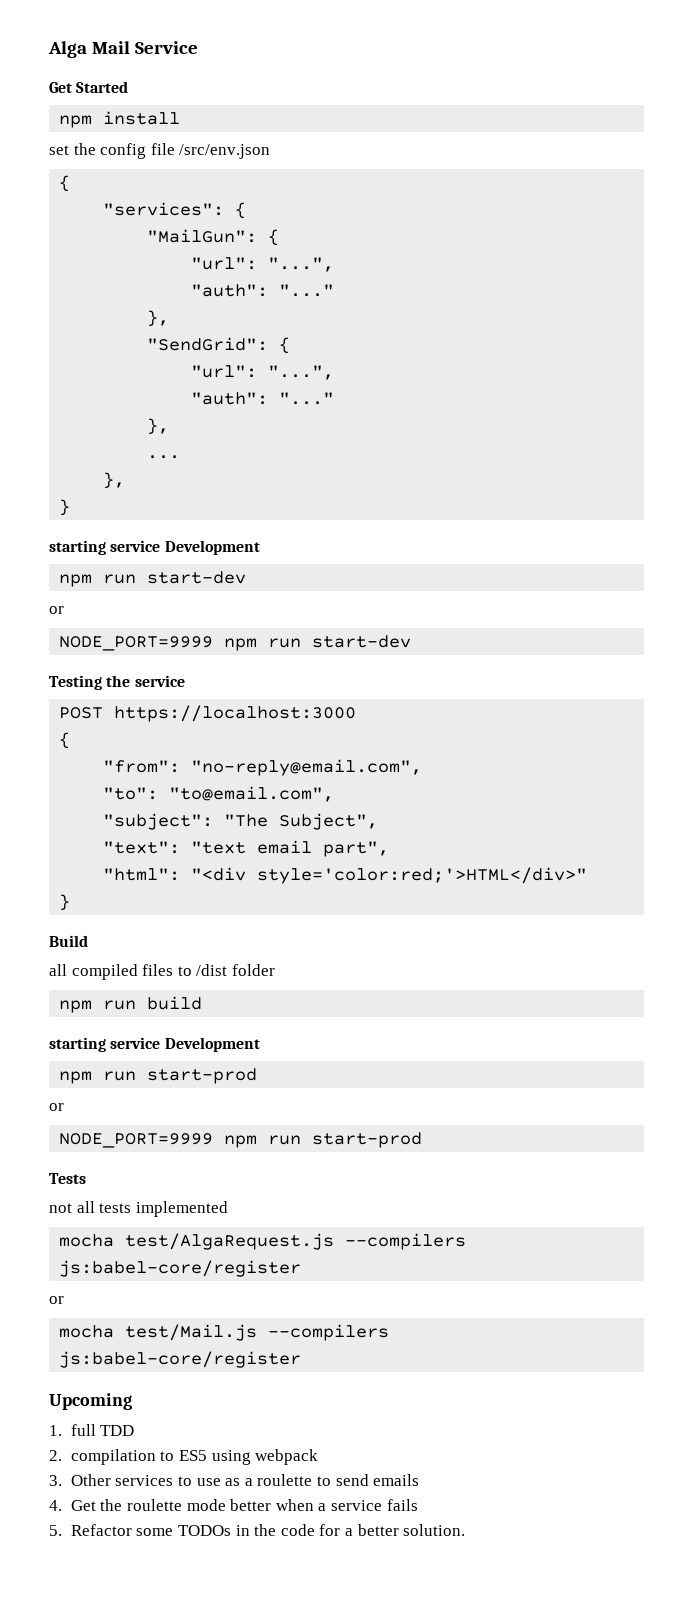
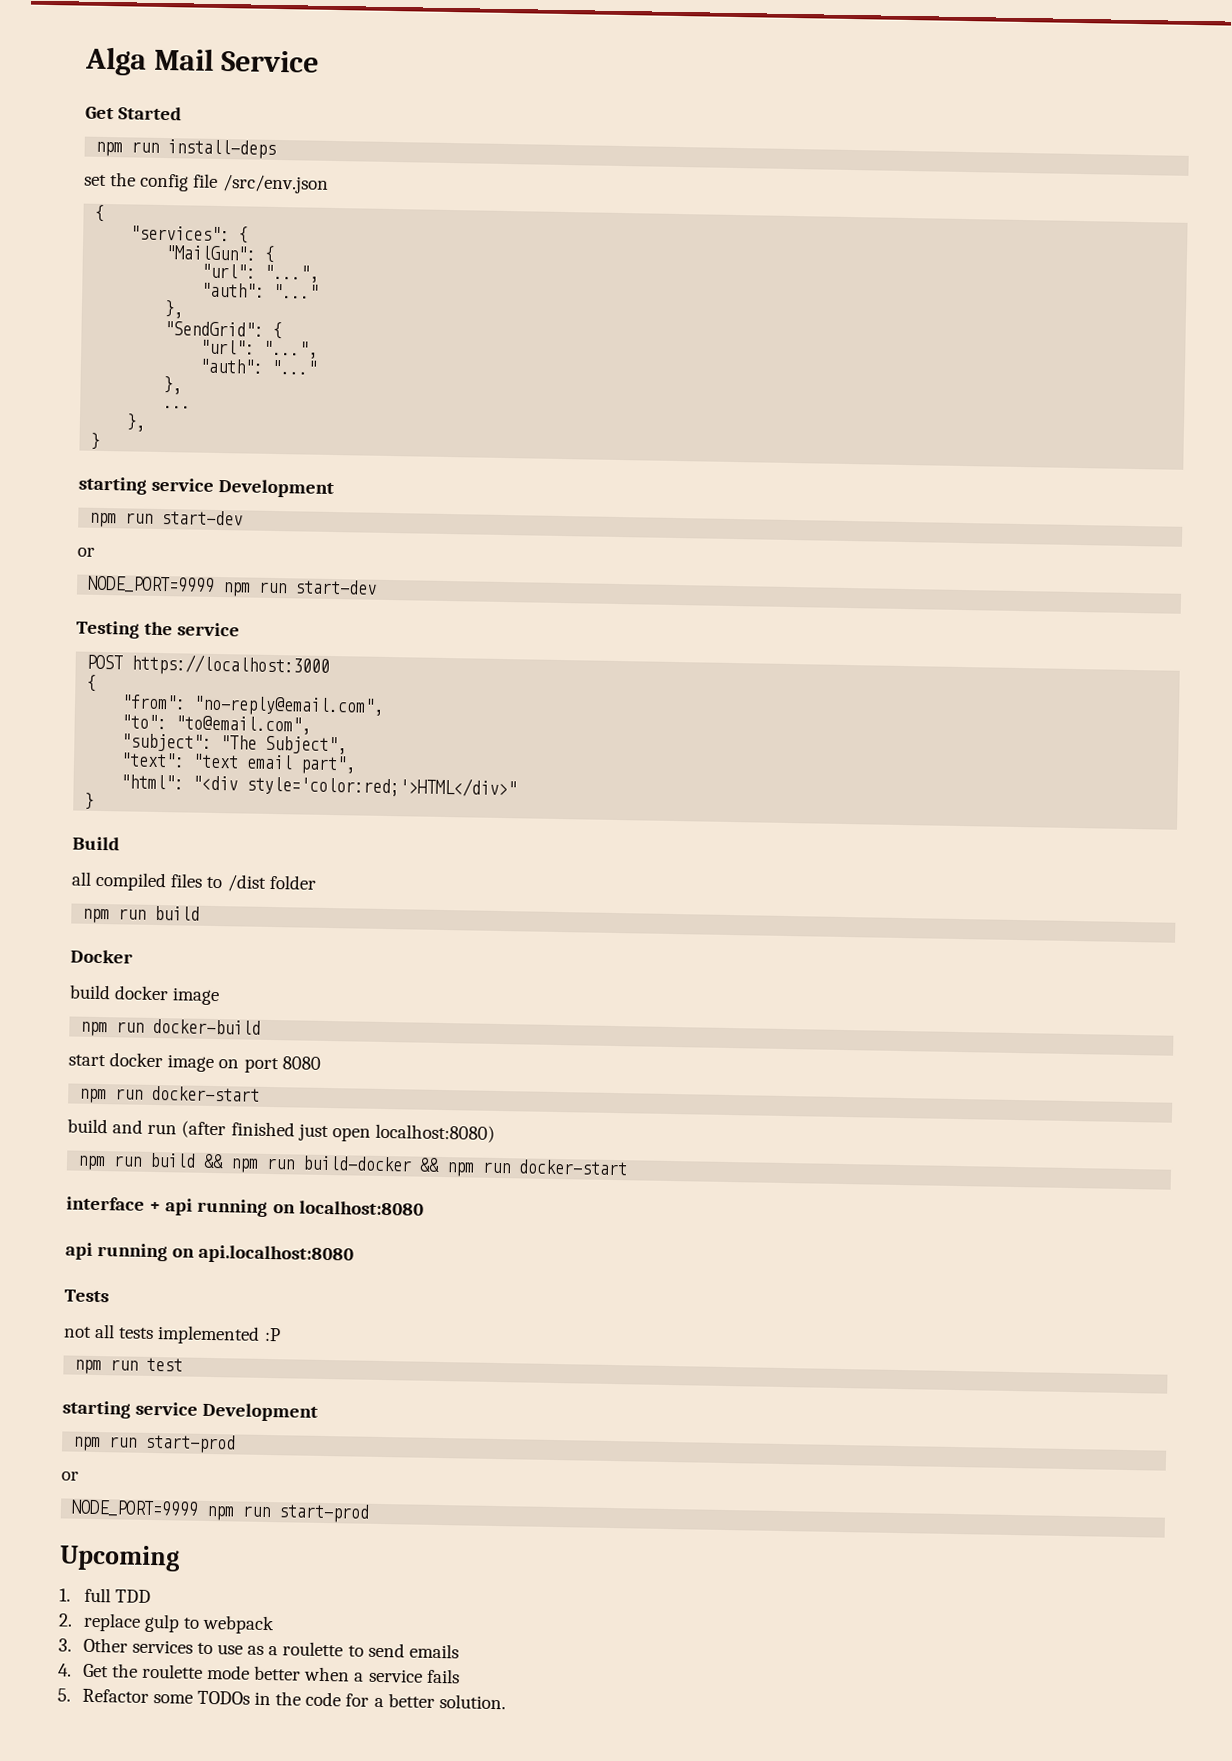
- npm install
+ npm run install-deps
+ Docker
+ build docker image
+ npm run docker-build
+ start docker image on port 8080
+ npm run docker-start
+ build and run (after finished just open localhost:8080)
+ npm run build && npm run build-docker && npm run docker-start
+ interface + api running on localhost:8080
+ api running on api.localhost:8080
+ Tests
+ not all tests implemented :P
+ npm run test
- Tests
- not all tests implemented
- mocha test/AlgaRequest.js --compilers js:babel-core/register
- or
- mocha test/Mail.js --compilers js:babel-core/register
- 2. compilation to ES5 using webpack
+ 2. replace gulp to webpack

